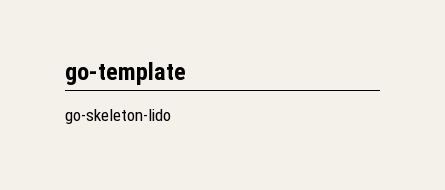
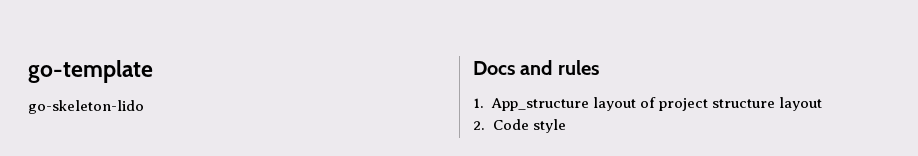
+ Docs and rules
+ 1. App_structure layout of project structure layout
+ 2. Code style

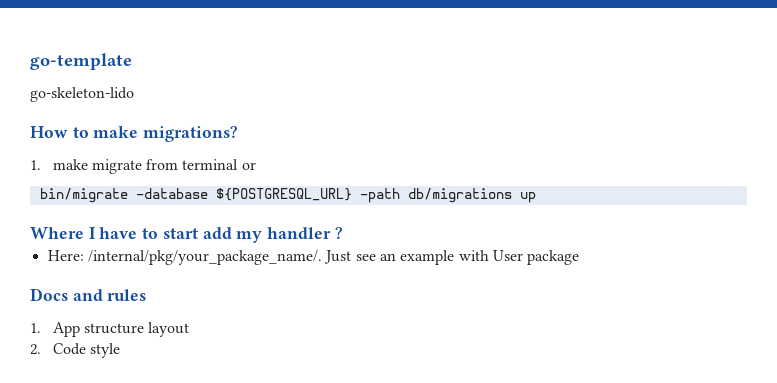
+ How to make migrations?
+ 1. make migrate from terminal or
+ bin/migrate -database ${POSTGRESQL_URL} -path db/migrations up
+ Where I have to start add my handler ?
+ Here: /internal/pkg/your_package_name/. Just see an example with User package
- 1. App_structure layout of project structure layout
+ 1. App structure layout

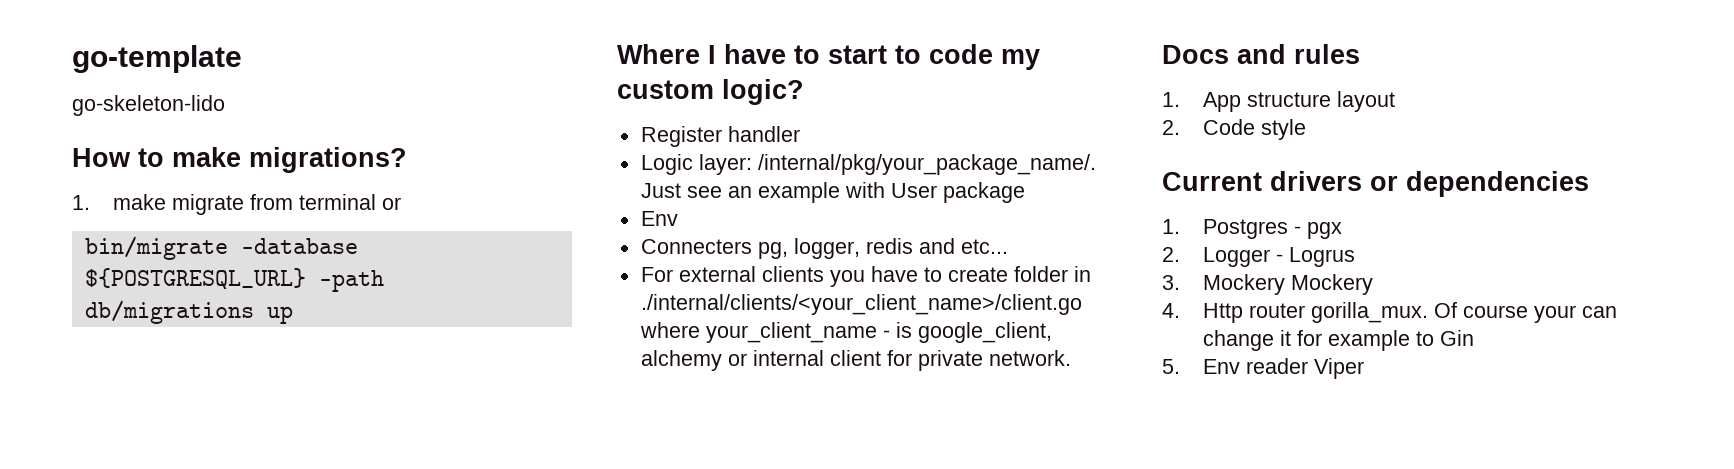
- Where I have to start add my handler ?
- Here: /internal/pkg/your_package_name/.
+ Where I have to start to code my custom logic?
+ Register handler
+ Logic layer: /internal/pkg/your_package_name/.
  Just see an example with User package
+ Env
+ Connecters pg, logger, redis and etc...
+ For external clients you have to create folder in ./internal/clients/<your_client_name>/client.go where your_client_name - is google_client, alchemy or internal client for private network.
+ Current drivers or dependencies
+ 1. Postgres - pgx
+ 2. Logger - Logrus
+ 3. Mockery Mockery
+ 4. Http router gorilla_mux. Of course your can change it for example to Gin
+ 5. Env reader Viper

